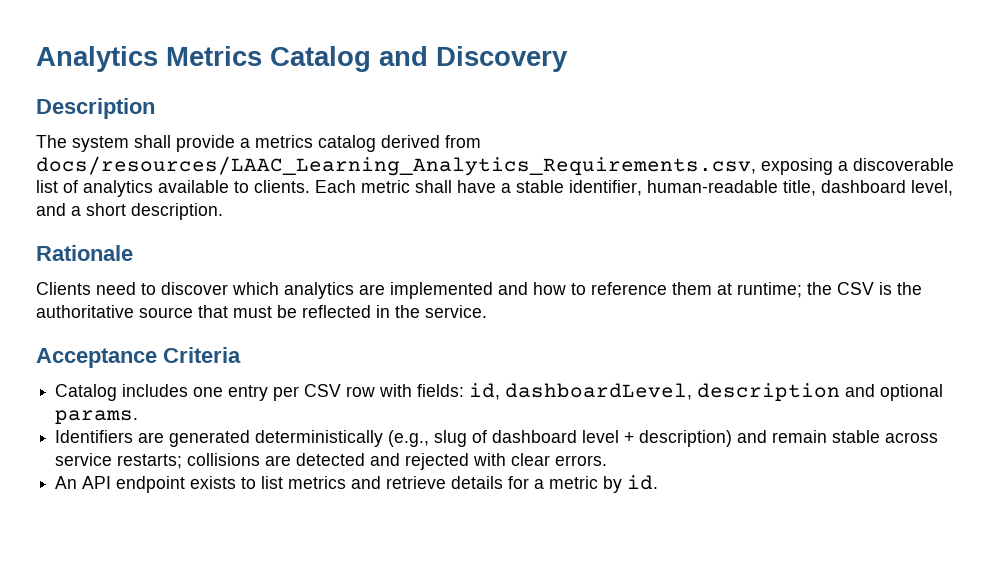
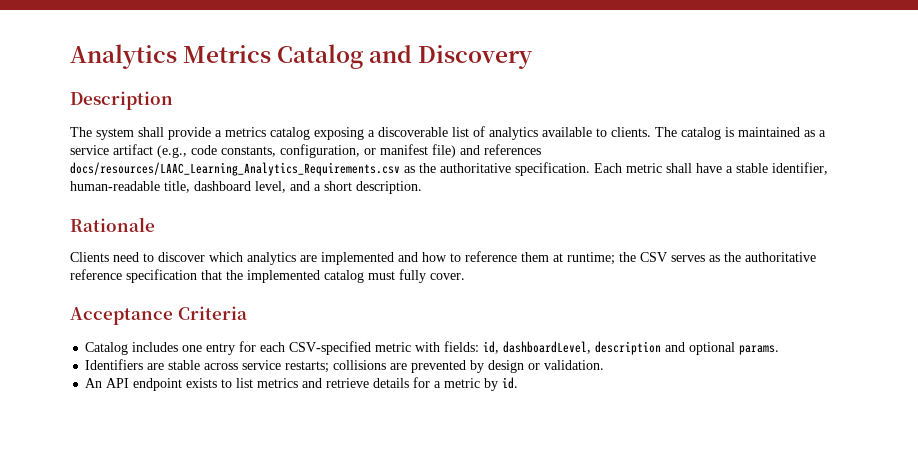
- The system shall provide a metrics catalog derived from docs/resources/LAAC_Learning_Analytics_Requirements.csv, exposing a discoverable list of analytics available to clients.
+ The system shall provide a metrics catalog exposing a discoverable list of analytics available to clients.
+ The catalog is maintained as a service artifact (e.g., code constants, configuration, or manifest file) and references docs/resources/LAAC_Learning_Analytics_Requirements.csv as the authoritative specification.
- Clients need to discover which analytics are implemented and how to reference them at runtime; the CSV is the authoritative source that must be reflected in the service.
+ Clients need to discover which analytics are implemented and how to reference them at runtime; the CSV serves as the authoritative reference specification that the implemented catalog must fully cover.
- Catalog includes one entry per CSV row with fields: id, dashboardLevel, description and optional params.
+ Catalog includes one entry for each CSV-specified metric with fields: id, dashboardLevel, description and optional params.
- Identifiers are generated deterministically (e.g., slug of dashboard level + description) and remain stable across service restarts; collisions are detected and rejected with clear errors.
+ Identifiers are stable across service restarts; collisions are prevented by design or validation.

